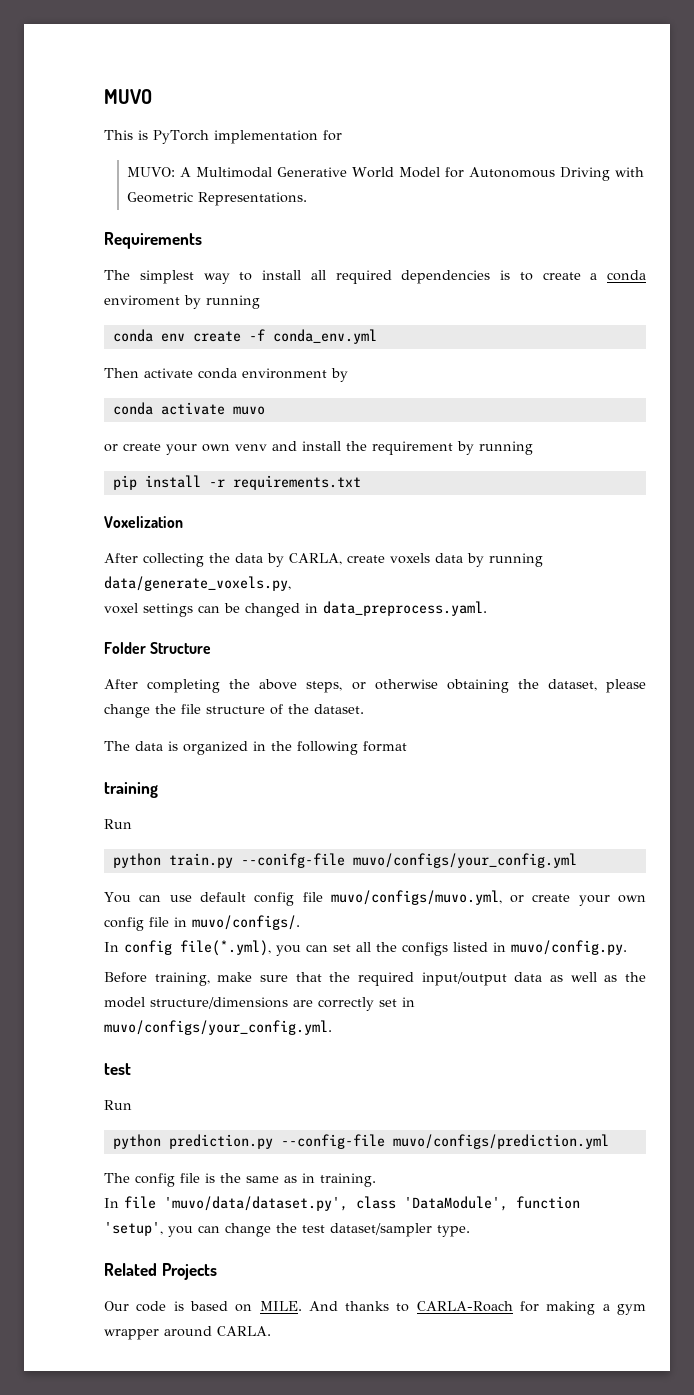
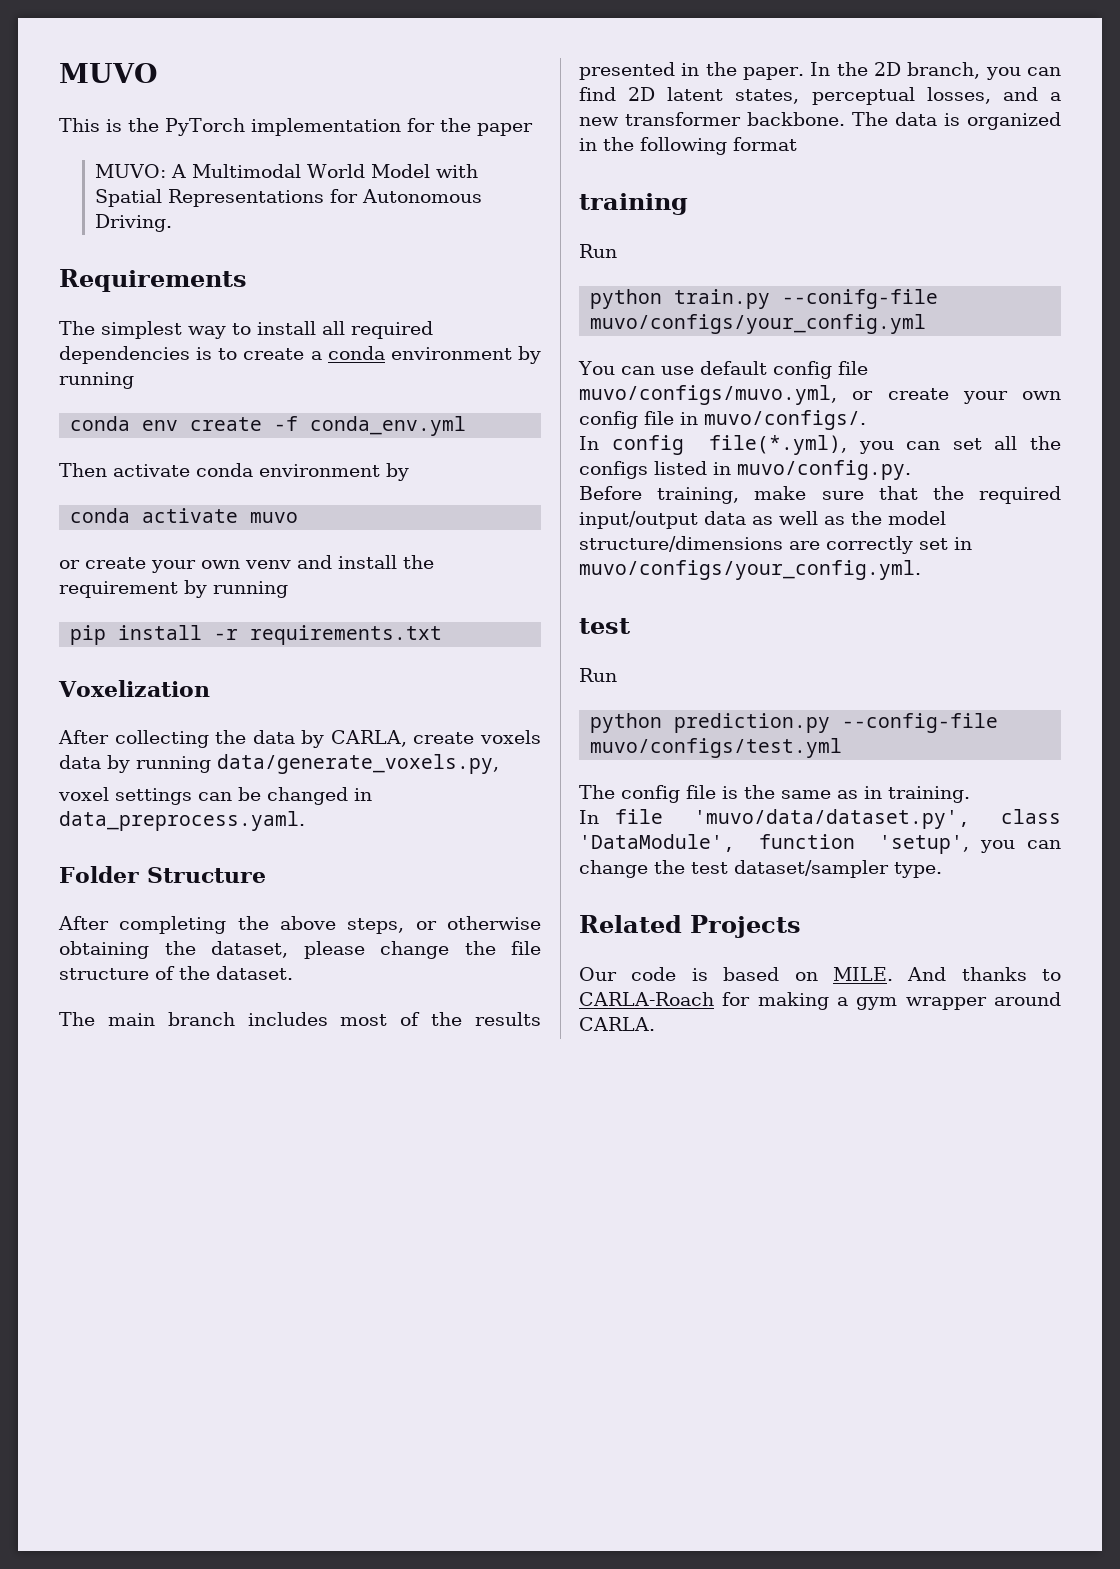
- This is PyTorch implementation for
+ This is the PyTorch implementation for the paper
- MUVO: A Multimodal Generative World Model for Autonomous Driving with Geometric Representations.
+ MUVO: A Multimodal World Model with Spatial Representations for Autonomous Driving.
- The simplest way to install all required dependencies is to create a conda enviroment by running
+ The simplest way to install all required dependencies is to create a conda environment by running
- The data is organized in the following format
+ The main branch includes most of the results presented in the paper. In the 2D branch, you can find 2D latent states, perceptual losses, and a new transformer backbone. The data is organized in the following format
- python prediction.py --config-file muvo/configs/prediction.yml
+ python prediction.py --config-file muvo/configs/test.yml

